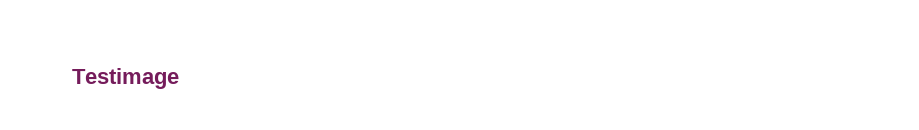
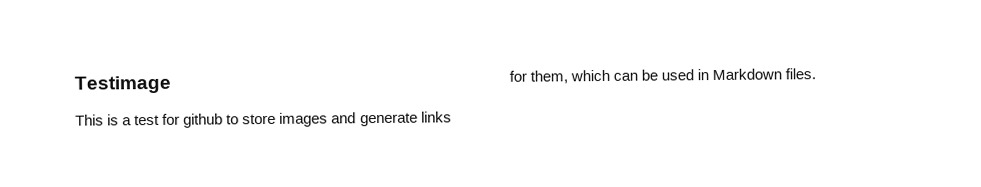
+ This is a test for github to store images and generate links for them, which can be used in Markdown files.

